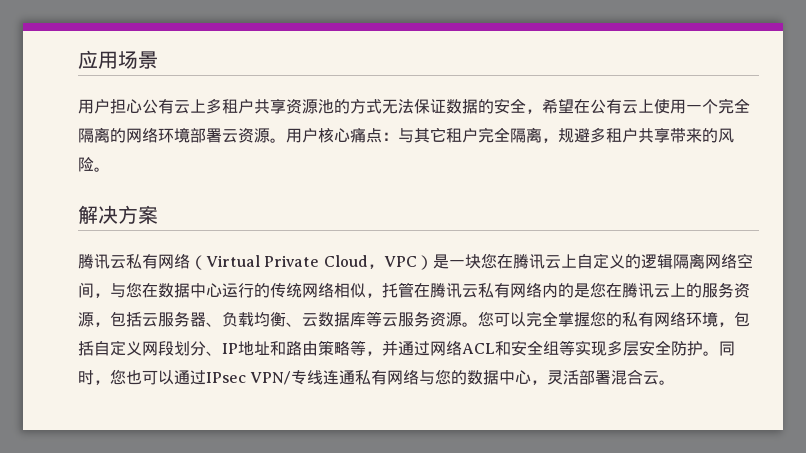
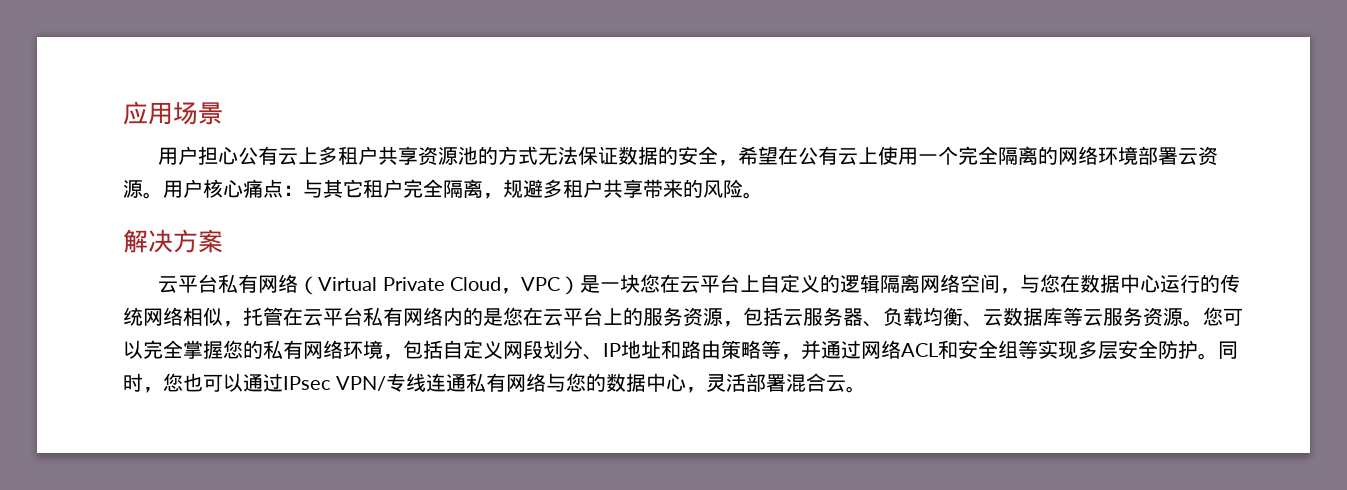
- 腾讯云私有网络（Virtual Private Cloud，VPC）是一块您在腾讯云上自定义的逻辑隔离网络空间，与您在数据中心运行的传统网络相似，托管在腾讯云私有网络内的是您在腾讯云上的服务资源，包括云服务器、负载均衡、云数据库等云服务资源。
+ 云平台私有网络（Virtual Private Cloud，VPC）是一块您在云平台上自定义的逻辑隔离网络空间，与您在数据中心运行的传统网络相似，托管在云平台私有网络内的是您在云平台上的服务资源，包括云服务器、负载均衡、云数据库等云服务资源。

